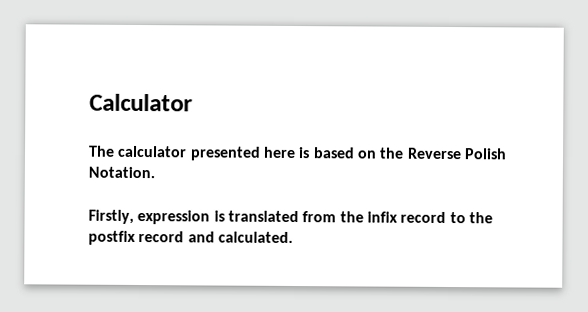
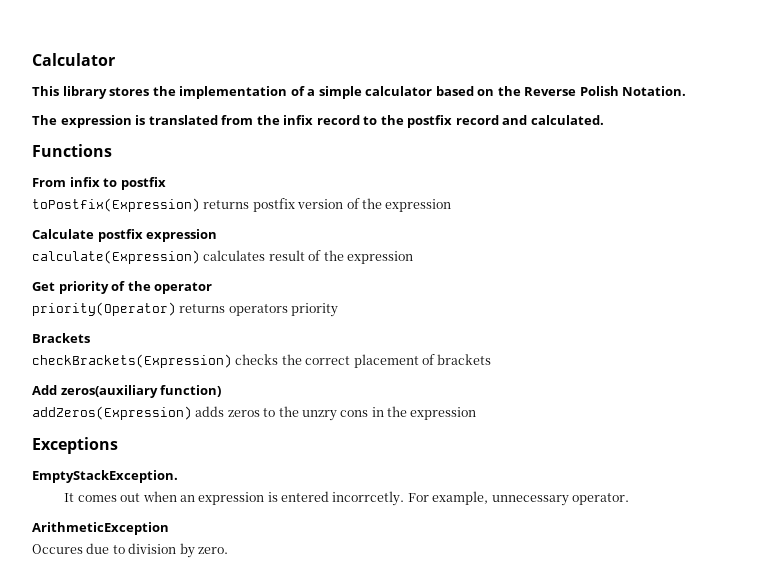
- The calculator presented here is based on the Reverse Polish Notation.
+ This library stores the implementation of a simple calculator based on the Reverse Polish Notation.
- Firstly, expression is translated from the infix record to the postfix record and calculated.
+ The expression is translated from the infix record to the postfix record and calculated.
+ Functions
+ From infix to postfix
+ toPostfix(Expression) returns postfix version of the expression
+ Calculate postfix expression
+ calculate(Expression) calculates result of the expression
+ Get priority of the operator
+ priority(Operator) returns operators priority
+ Brackets
+ checkBrackets(Expression) checks the correct placement of brackets
+ Add zeros(auxiliary function)
+ addZeros(Expression) adds zeros to the unzry cons in the expression
+ Exceptions
+ EmptyStackException.
+ It comes out when an expression is entered incorrcetly. For example, unnecessary operator.
+ ArithmeticException
+ Occures due to division by zero.

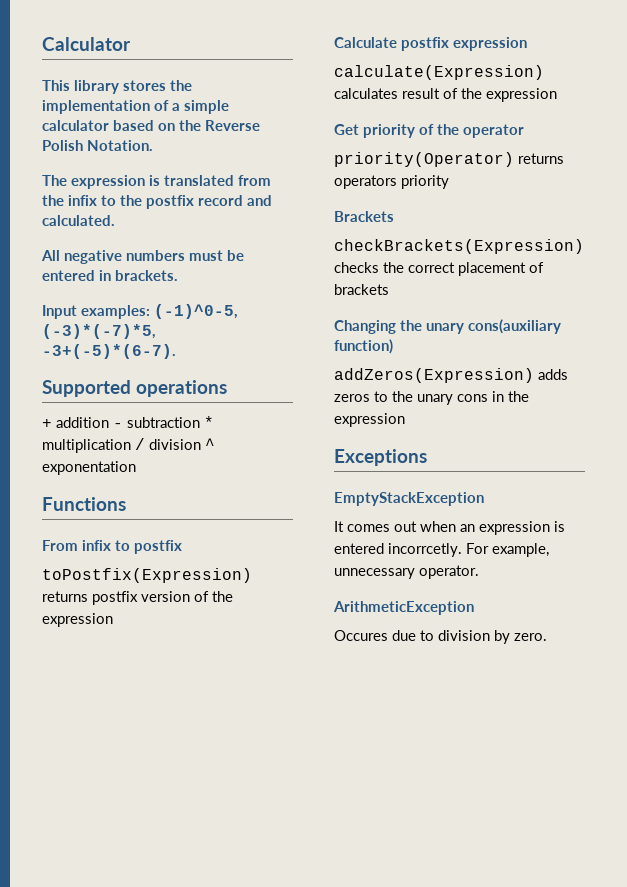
- The expression is translated from the infix record to the postfix record and calculated.
+ The expression is translated from the infix to the postfix record and calculated.
+ All negative numbers must be entered in brackets.
+ Input examples: (-1)^0-5, (-3)*(-7)*5, -3+(-5)*(6-7).
+ Supported operations
+ + addition - subtraction * multiplication / division ^ exponentation
- Add zeros(auxiliary function)
+ Changing the unary cons(auxiliary function)
- addZeros(Expression) adds zeros to the unzry cons in the expression
+ addZeros(Expression) adds zeros to the unary cons in the expression
- EmptyStackException.
+ EmptyStackException

